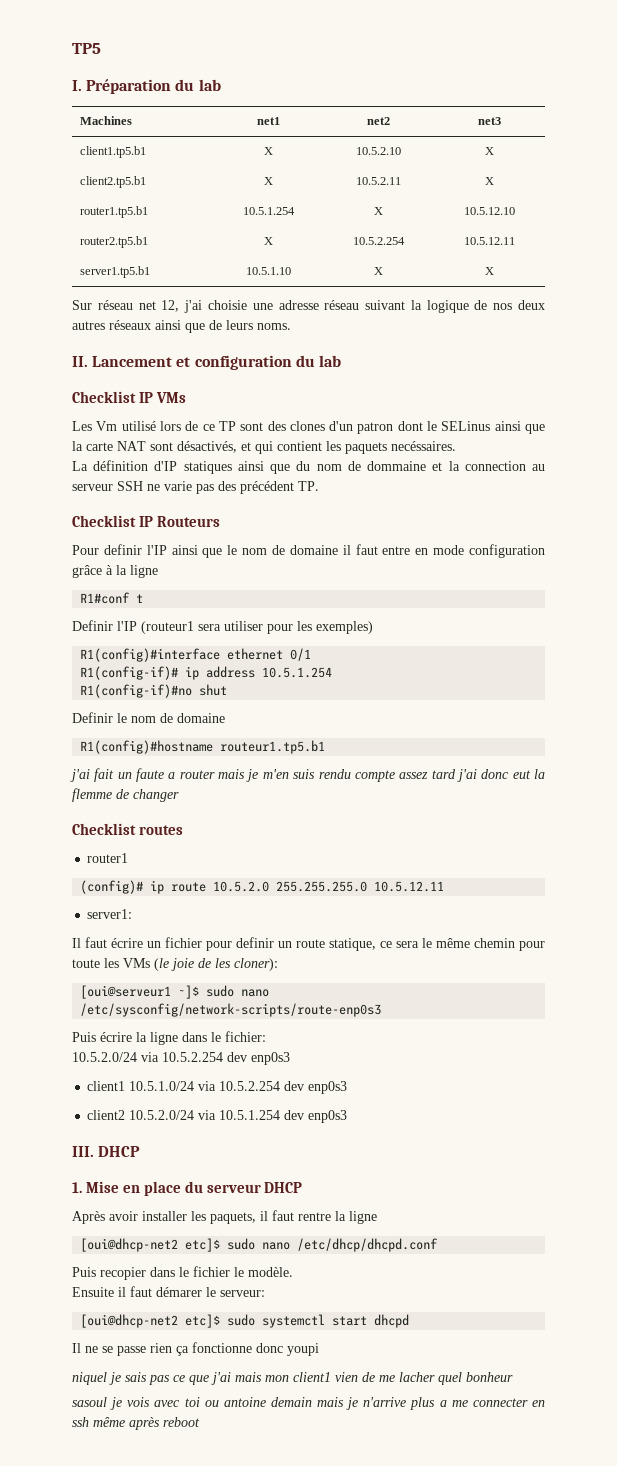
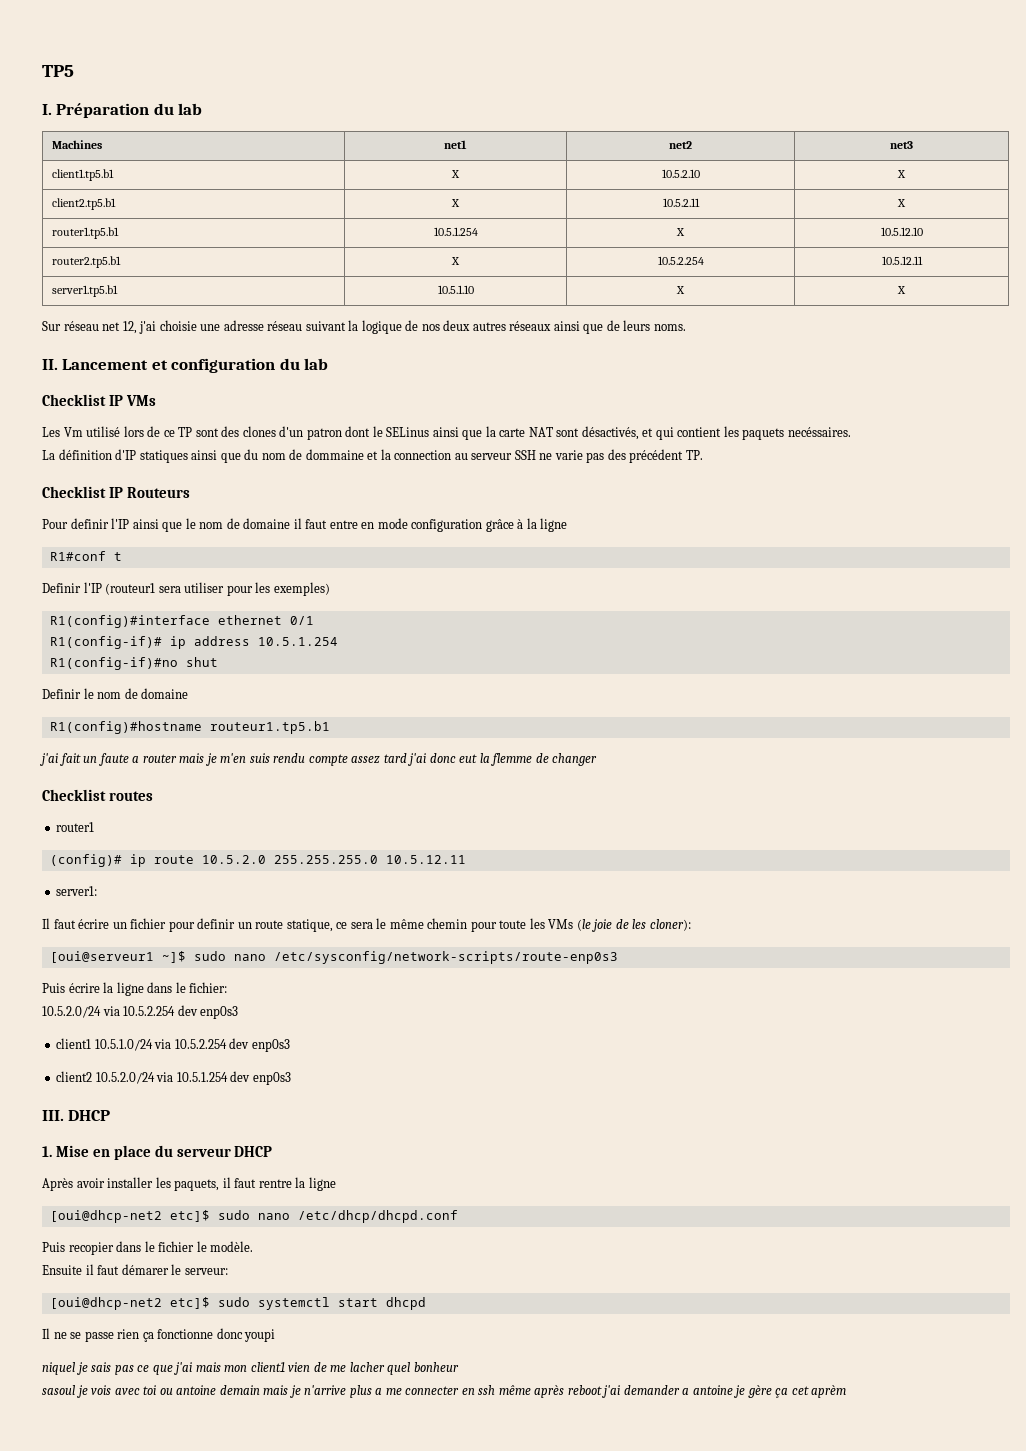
- sasoul je vois avec toi ou antoine demain mais je n'arrive plus a me connecter en ssh même après reboot
+ sasoul je vois avec toi ou antoine demain mais je n'arrive plus a me connecter en ssh même après reboot j'ai demander a antoine je gère ça cet aprèm

